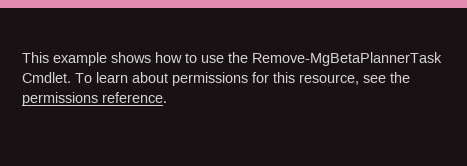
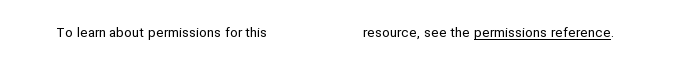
- This example shows how to use the Remove-MgBetaPlannerTask Cmdlet.

